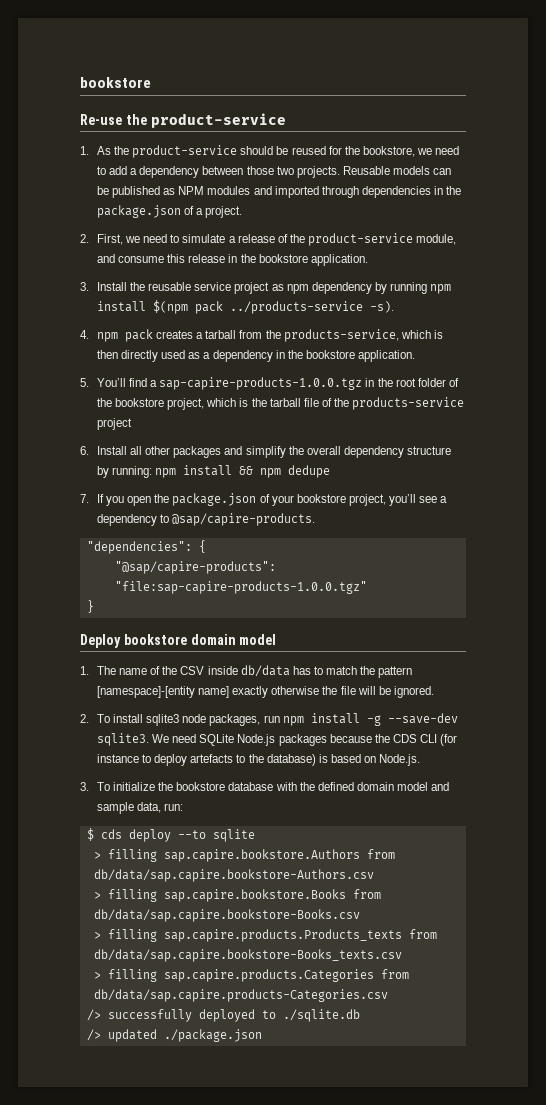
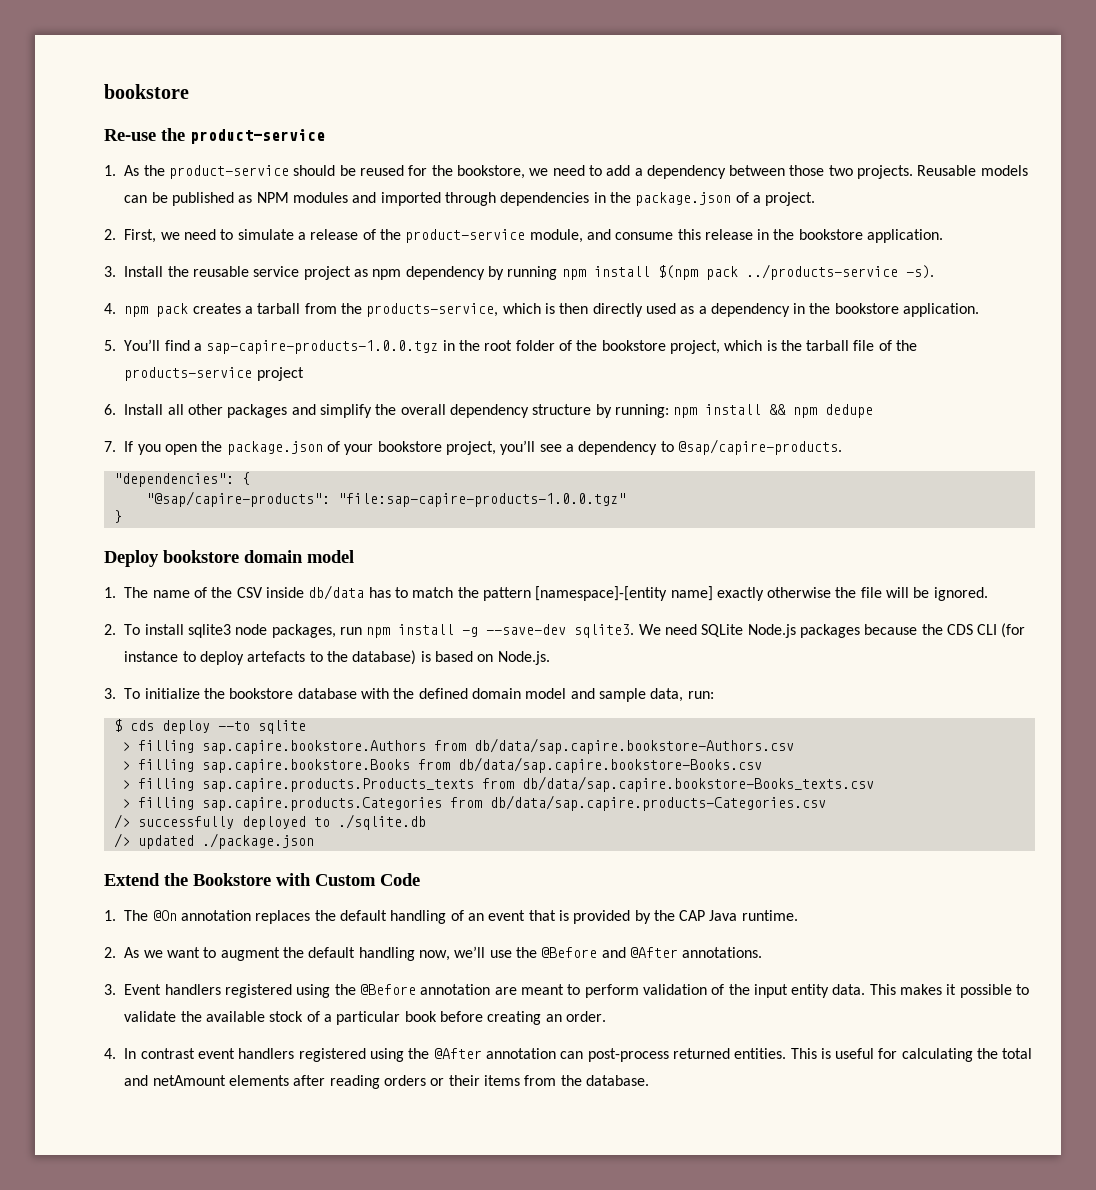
+ Extend the Bookstore with Custom Code
+ 1. The @On annotation replaces the default handling of an event that is provided by the CAP Java runtime.
+ 2. As we want to augment the default handling now, we’ll use the @Before and @After annotations.
+ 3. Event handlers registered using the @Before annotation are meant to perform validation of the input entity data. This makes it possible to validate the available stock of a particular book before creating an order.
+ 4. In contrast event handlers registered using the @After annotation can post-process returned entities. This is useful for calculating the total and netAmount elements after reading orders or their items from the database.

